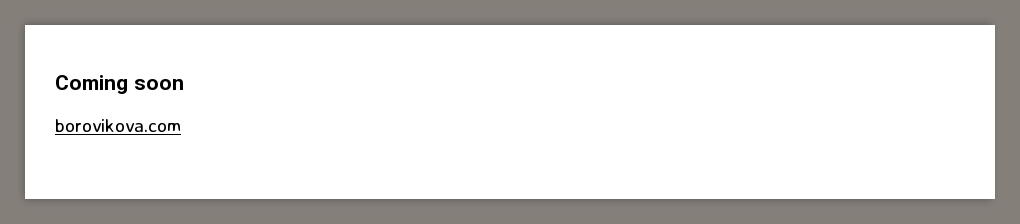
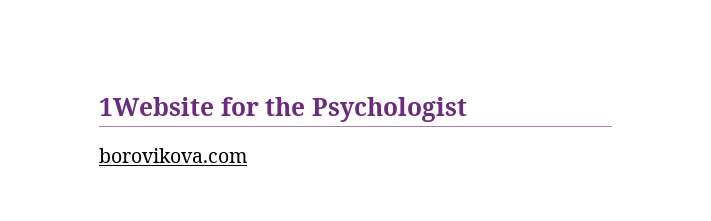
- Coming soon
+ 1Website for the Psychologist

